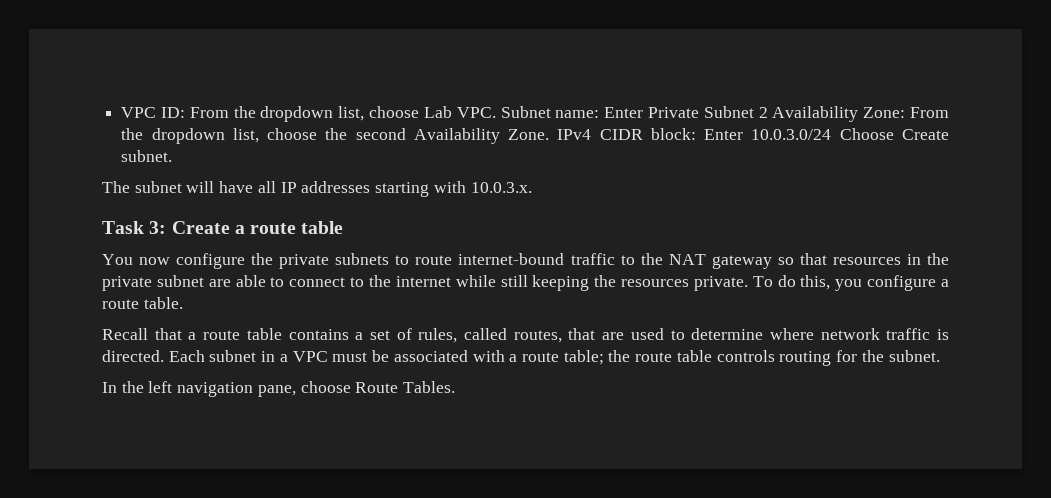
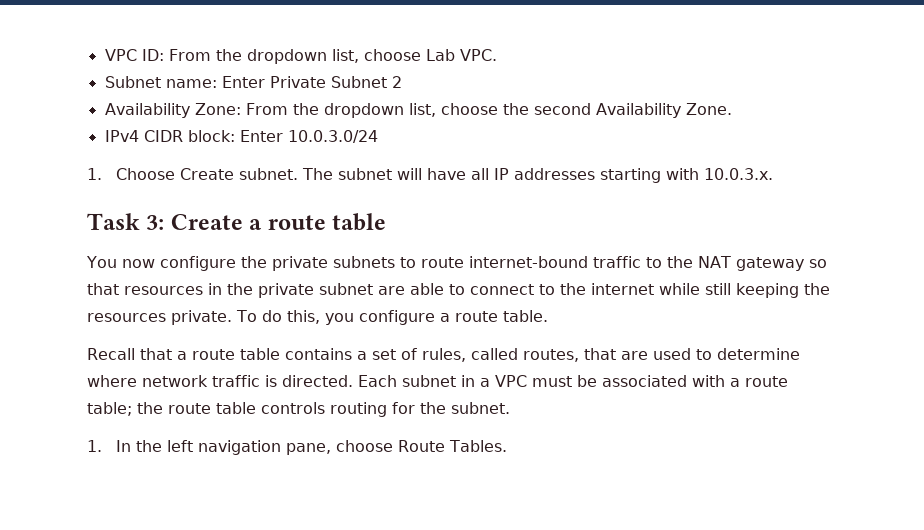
- VPC ID: From the dropdown list, choose Lab VPC. Subnet name: Enter Private Subnet 2 Availability Zone: From the dropdown list, choose the second Availability Zone. IPv4 CIDR block: Enter 10.0.3.0/24 Choose Create subnet.
- The subnet will have all IP addresses starting with 10.0.3.x.
+ VPC ID: From the dropdown list, choose Lab VPC.
+ Subnet name: Enter Private Subnet 2
+ Availability Zone: From the dropdown list, choose the second Availability Zone.
+ IPv4 CIDR block: Enter 10.0.3.0/24
+ 1. Choose Create subnet. The subnet will have all IP addresses starting with 10.0.3.x.
- In the left navigation pane, choose Route Tables.
+ 1. In the left navigation pane, choose Route Tables.

